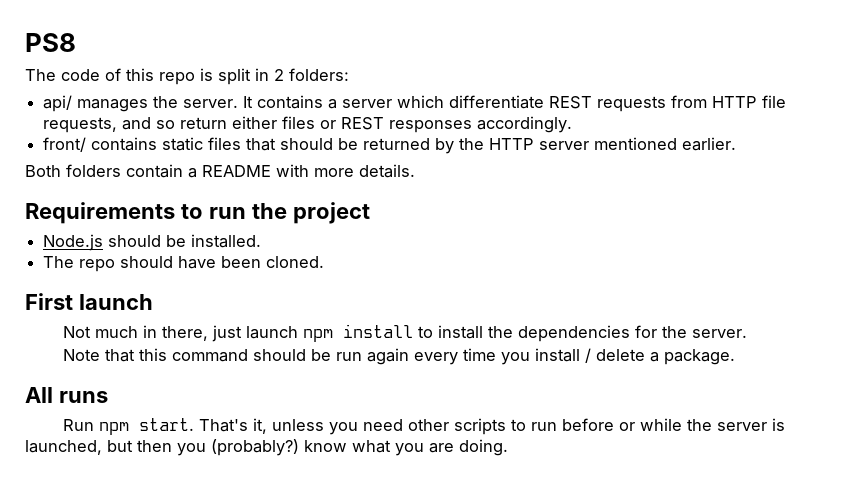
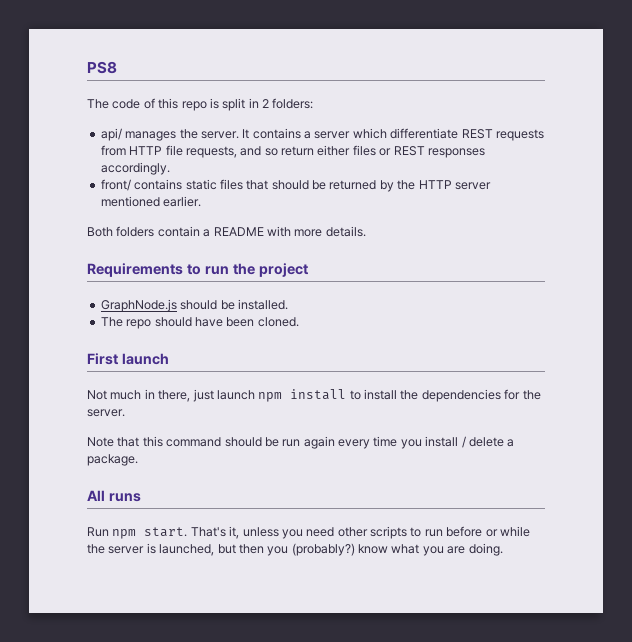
- Node.js should be installed.
+ GraphNode.js should be installed.

